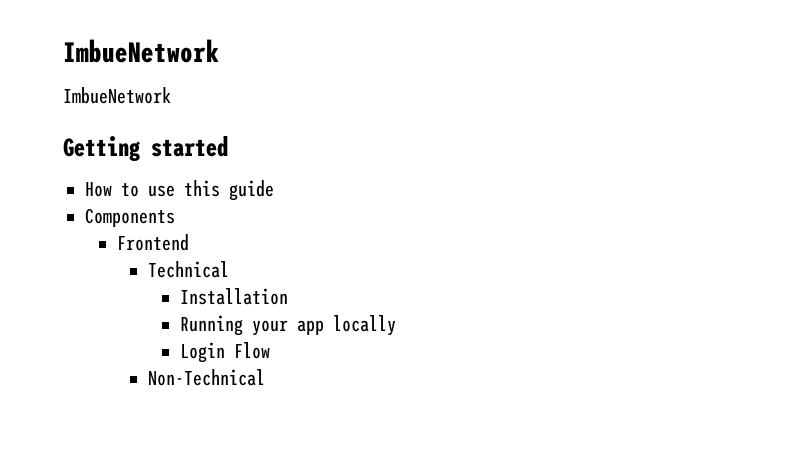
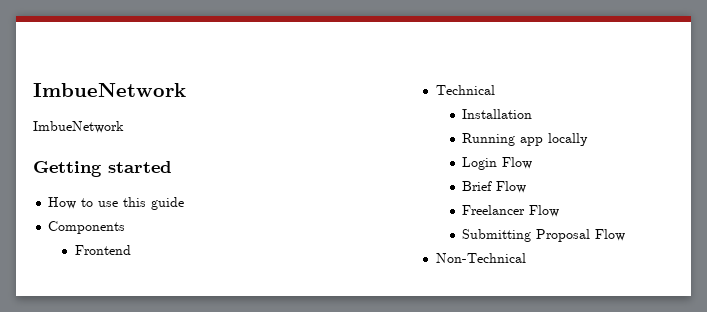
- Running your app locally
+ Running app locally
+ Brief Flow
+ Freelancer Flow
+ Submitting Proposal Flow

